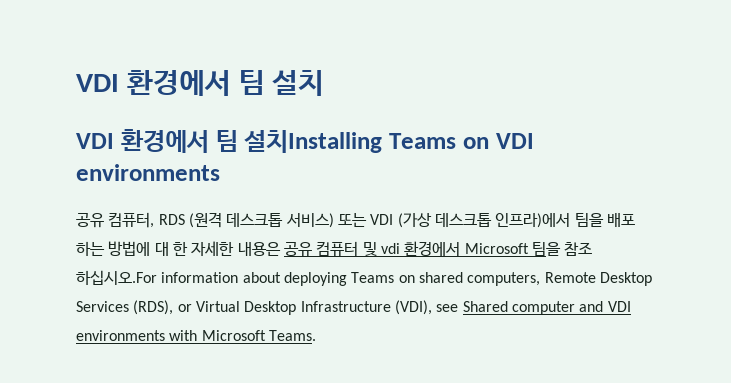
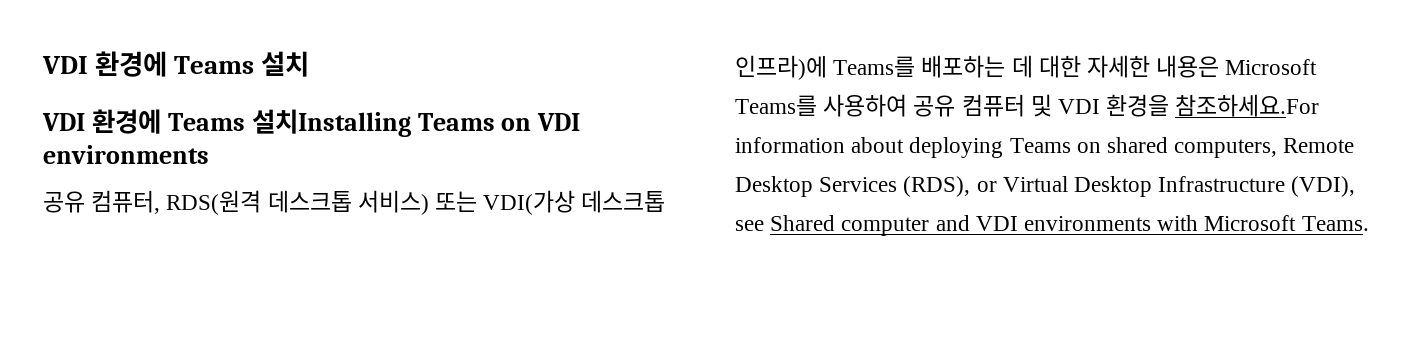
- VDI 환경에서 팀 설치
+ VDI 환경에 Teams 설치
- VDI 환경에서 팀 설치Installing Teams on VDI environments
+ VDI 환경에 Teams 설치Installing Teams on VDI environments
- 공유 컴퓨터, RDS (원격 데스크톱 서비스) 또는 VDI (가상 데스크톱 인프라)에서 팀을 배포 하는 방법에 대 한 자세한 내용은 공유 컴퓨터 및 vdi 환경에서 Microsoft 팀을 참조 하십시오.For information about deploying Teams on shared computers, Remote Desktop Services (RDS), or Virtual Desktop Infrastructure (VDI), see Shared computer and VDI environments with Microsoft Teams.
+ 공유 컴퓨터, RDS(원격 데스크톱 서비스) 또는 VDI(가상 데스크톱 인프라)에 Teams를 배포하는 데 대한 자세한 내용은 Microsoft Teams를 사용하여 공유 컴퓨터 및 VDI 환경을 참조하세요.For information about deploying Teams on shared computers, Remote Desktop Services (RDS), or Virtual Desktop Infrastructure (VDI), see Shared computer and VDI environments with Microsoft Teams.

